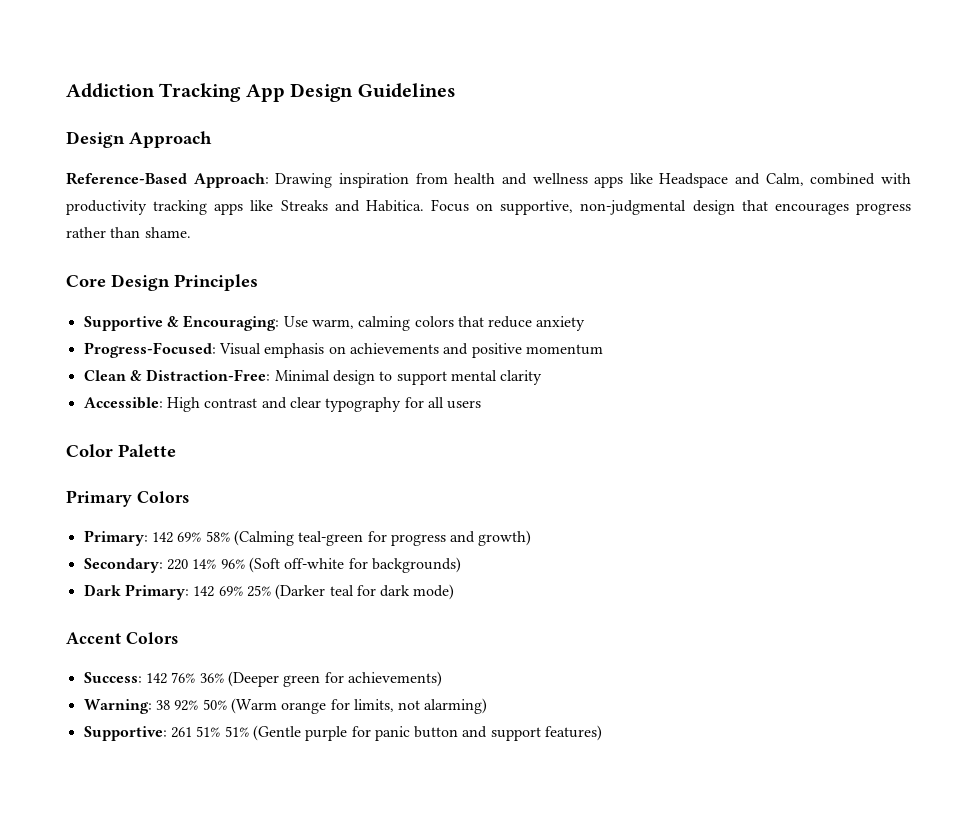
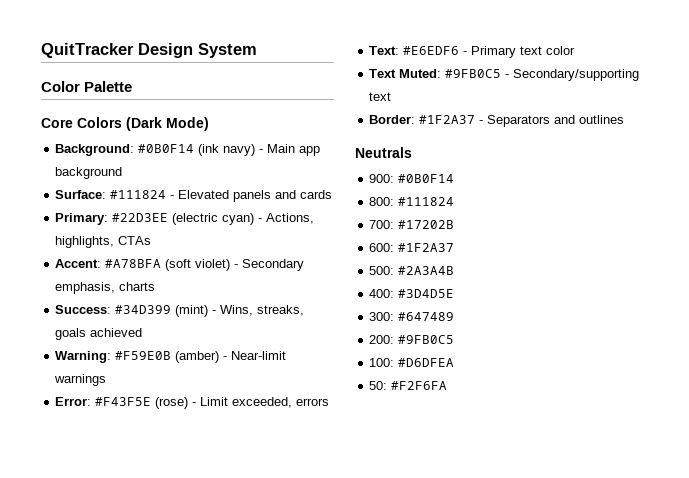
- Addiction Tracking App Design Guidelines
- Design Approach
- Reference-Based Approach: Drawing inspiration from health and wellness apps like Headspace and Calm, combined with productivity tracking apps like Streaks and Habitica. Focus on supportive, non-judgmental design that encourages progress rather than shame.
- Core Design Principles
- Supportive & Encouraging: Use warm, calming colors that reduce anxiety
- Progress-Focused: Visual emphasis on achievements and positive momentum
- Clean & Distraction-Free: Minimal design to support mental clarity
- Accessible: High contrast and clear typography for all users
+ QuitTracker Design System
- Primary Colors
- Primary: 142 69% 58% (Calming teal-green for progress and growth)
- Secondary: 220 14% 96% (Soft off-white for backgrounds)
- Dark Primary: 142 69% 25% (Darker teal for dark mode)
- Accent Colors
- Success: 142 76% 36% (Deeper green for achievements)
- Warning: 38 92% 50% (Warm orange for limits, not alarming)
- Supportive: 261 51% 51% (Gentle purple for panic button and support features)
+ Core Colors (Dark Mode)
+ Background: #0B0F14 (ink navy) - Main app background
+ Surface: #111824 - Elevated panels and cards
+ Primary: #22D3EE (electric cyan) - Actions, highlights, CTAs
+ Accent: #A78BFA (soft violet) - Secondary emphasis, charts
+ Success: #34D399 (mint) - Wins, streaks, goals achieved
+ Warning: #F59E0B (amber) - Near-limit warnings
+ Error: #F43F5E (rose) - Limit exceeded, errors
+ Text: #E6EDF6 - Primary text color
+ Text Muted: #9FB0C5 - Secondary/supporting text
+ Border: #1F2A37 - Separators and outlines
+ Neutrals
+ 900: #0B0F14
+ 800: #111824
+ 700: #17202B
+ 600: #1F2A37
+ 500: #2A3A4B
+ 400: #3D4D5E
+ 300: #647489
+ 200: #9FB0C5
+ 100: #D6DFEA
+ 50: #F2F6FA

